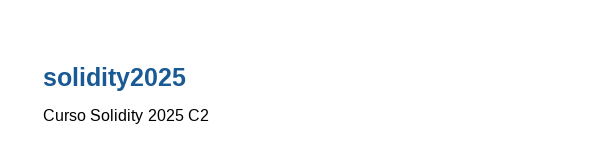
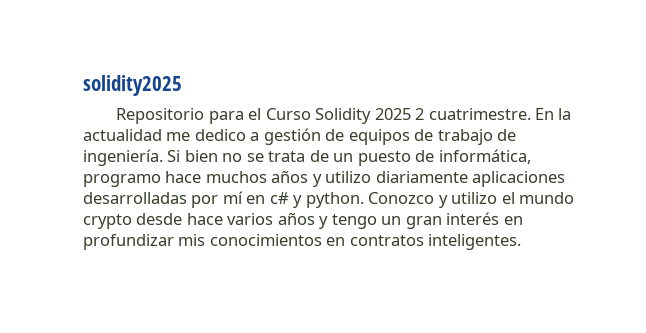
- Curso Solidity 2025 C2
+ Repositorio para el Curso Solidity 2025 2 cuatrimestre. En la actualidad me dedico a gestión de equipos de trabajo de ingeniería. Si bien no se trata de un puesto de informática, programo hace muchos años y utilizo diariamente aplicaciones desarrolladas por mí en c# y python. Conozco y utilizo el mundo crypto desde hace varios años y tengo un gran interés en profundizar mis conocimientos en contratos inteligentes.

